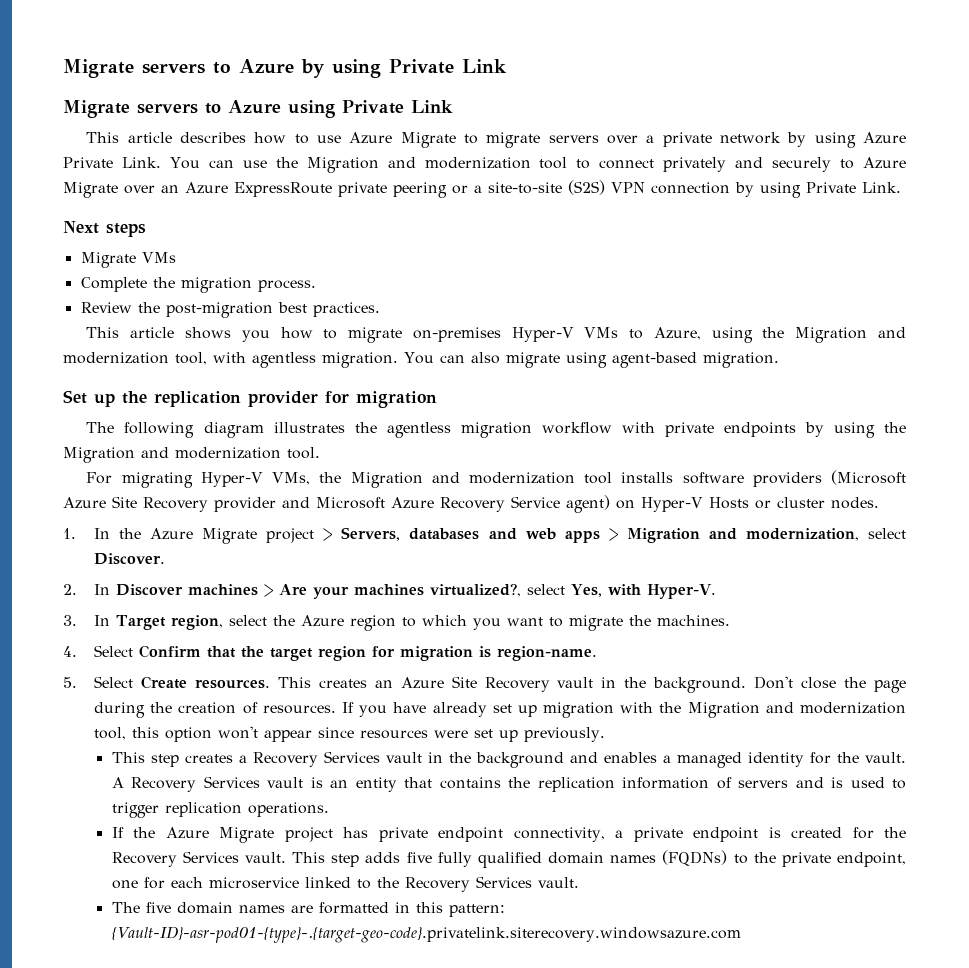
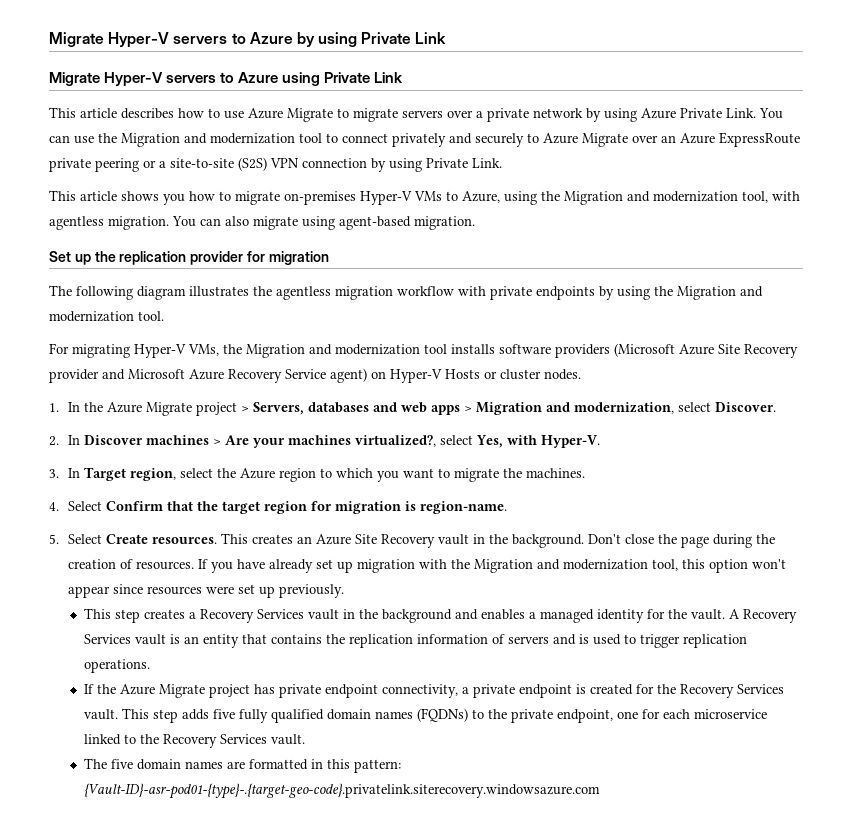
- Migrate servers to Azure by using Private Link
+ Migrate Hyper-V servers to Azure by using Private Link
- Migrate servers to Azure using Private Link
+ Migrate Hyper-V servers to Azure using Private Link
- Next steps
- Migrate VMs
- Complete the migration process.
- Review the post-migration best practices.

